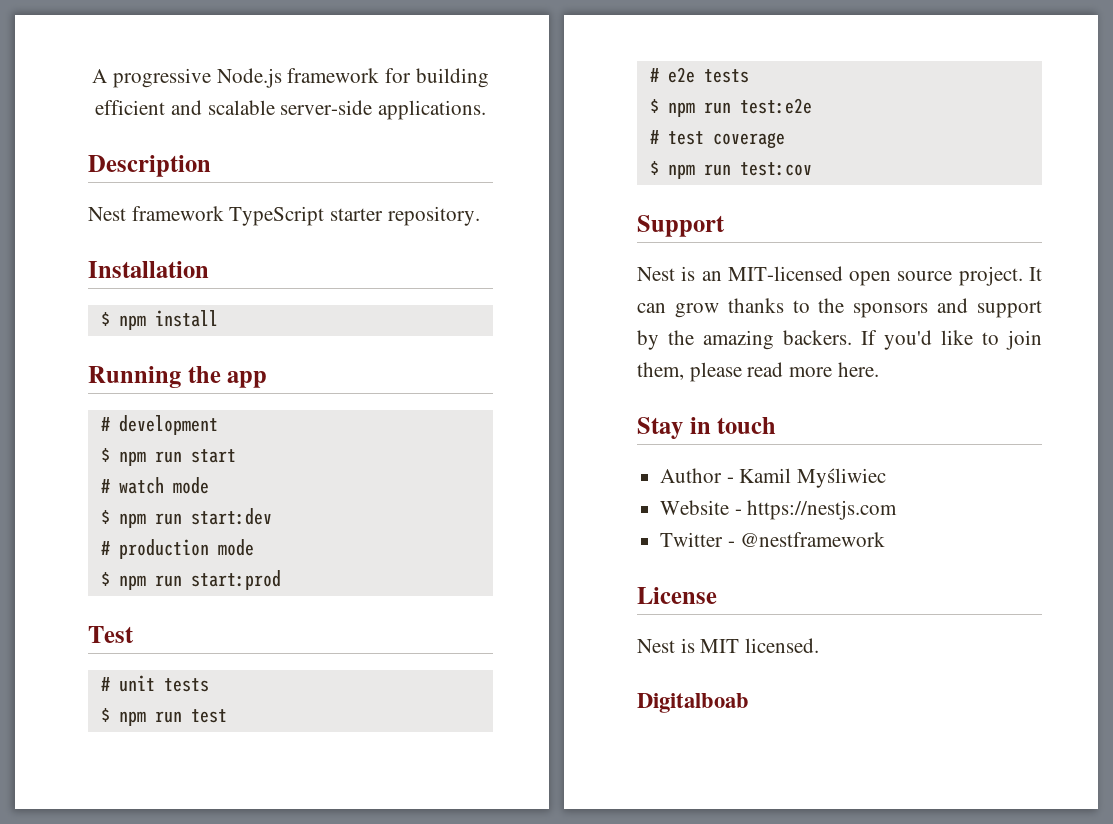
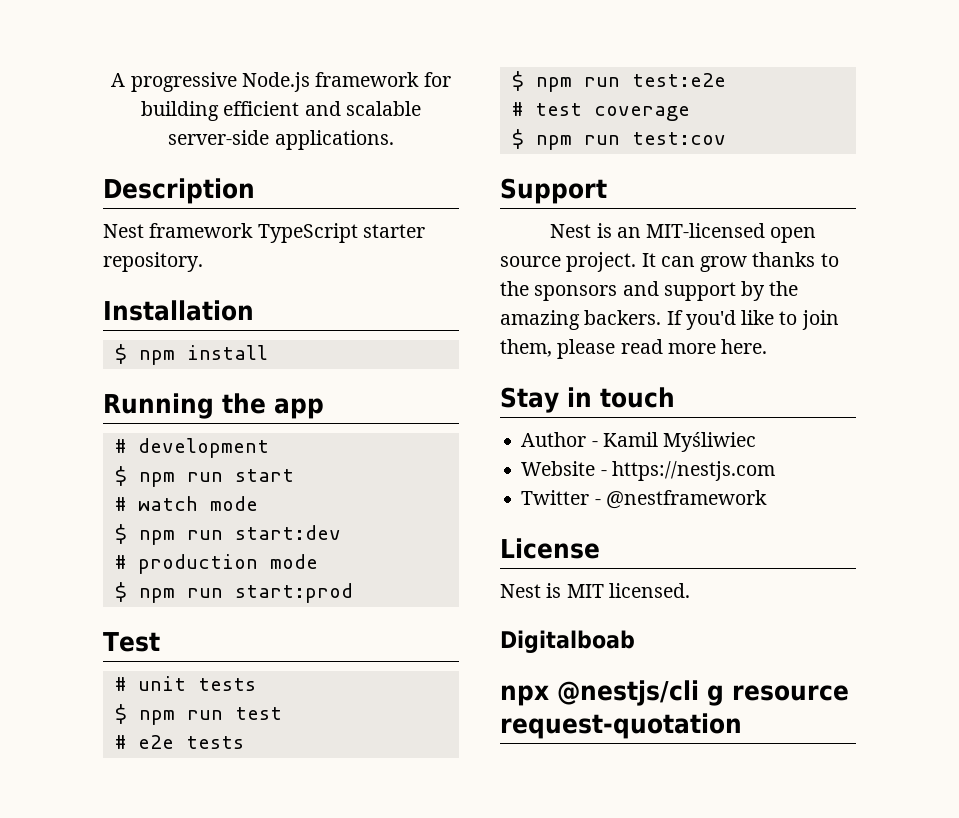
+ npx @nestjs/cli g resource request-quotation

